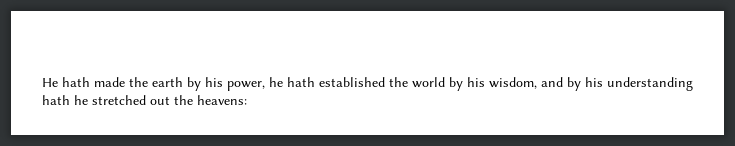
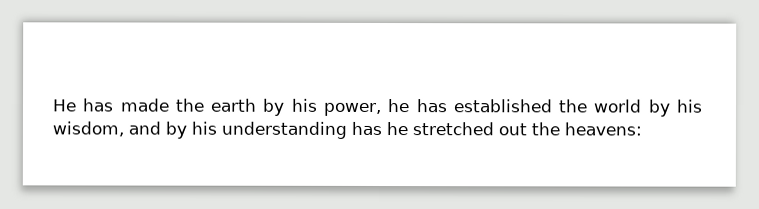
- He hath made the earth by his power, he hath established the world by his wisdom, and by his understanding hath he stretched out the heavens:
+ He has made the earth by his power, he has established the world by his wisdom, and by his understanding has he stretched out the heavens:

